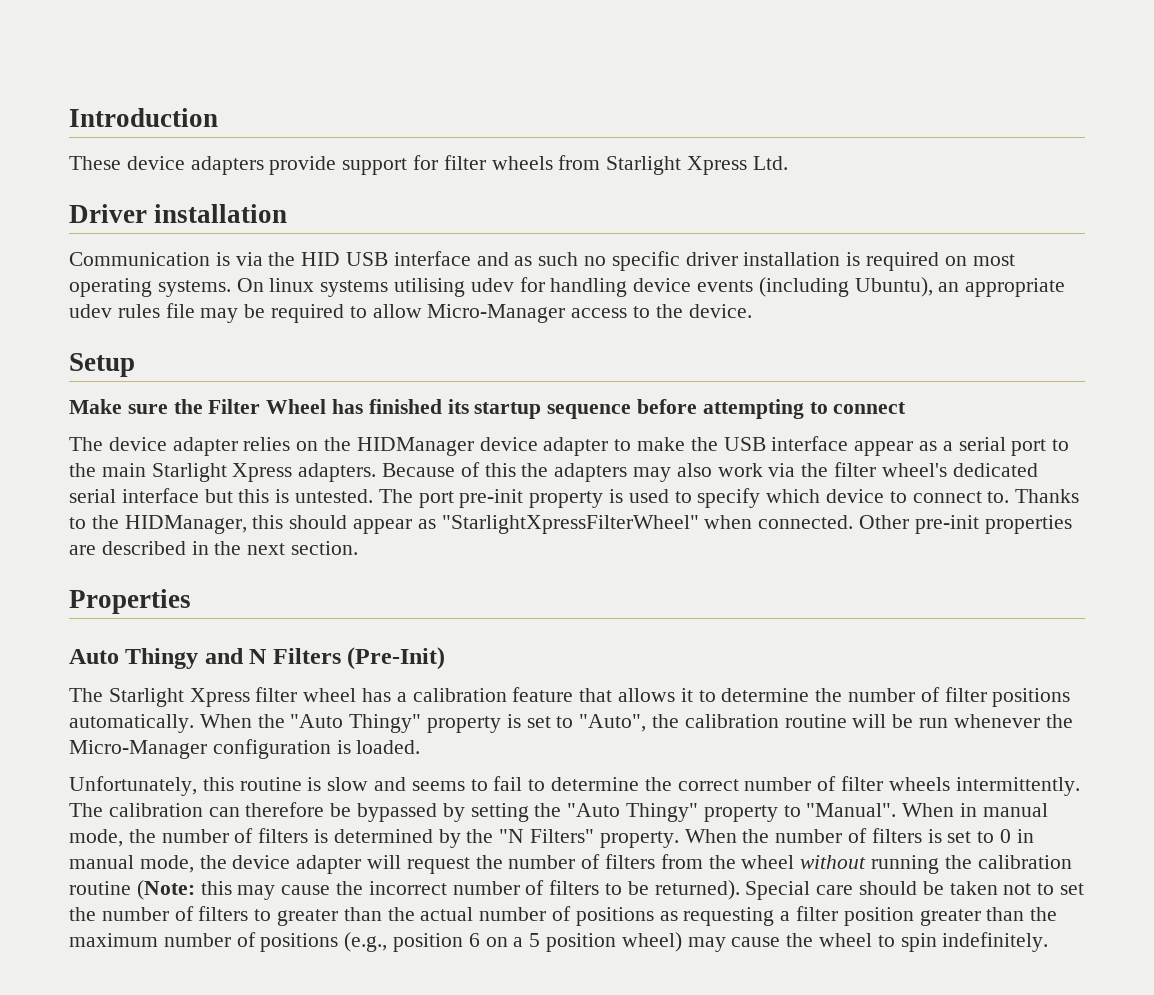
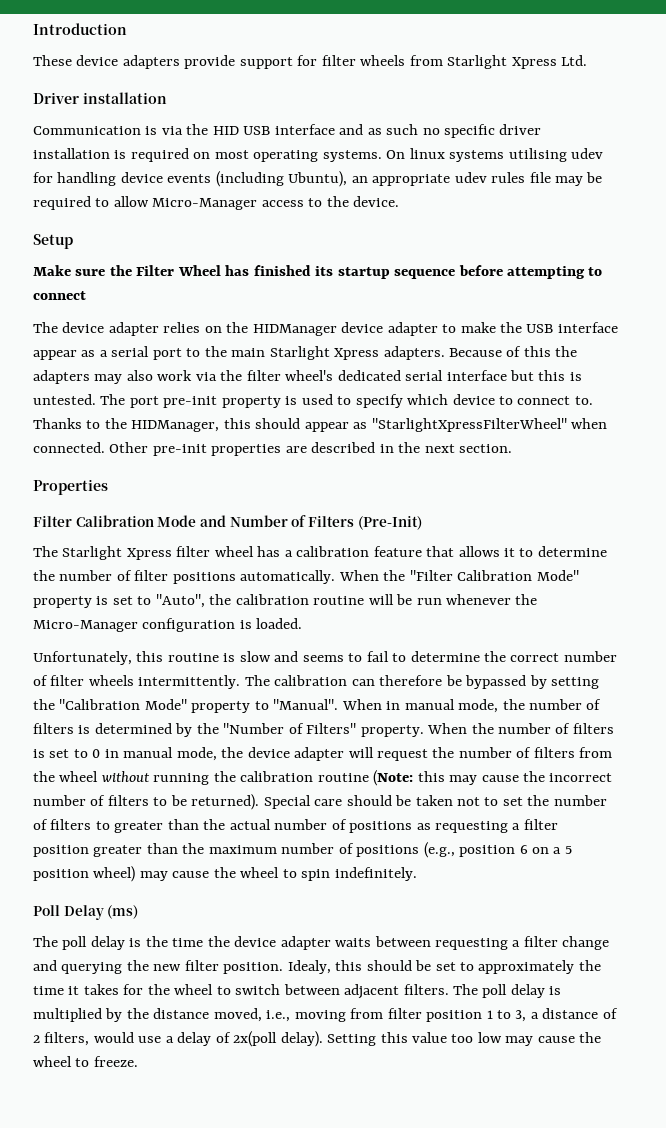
- Auto Thingy and N Filters (Pre-Init)
+ Filter Calibration Mode and Number of Filters (Pre-Init)
- When the "Auto Thingy" property is set to "Auto", the calibration routine will be run whenever the Micro-Manager configuration is loaded.
+ When the "Filter Calibration Mode" property is set to "Auto", the calibration routine will be run whenever the Micro-Manager configuration is loaded.
- The calibration can therefore be bypassed by setting the "Auto Thingy" property to "Manual".
+ The calibration can therefore be bypassed by setting the "Calibration Mode" property to "Manual".
- When in manual mode, the number of filters is determined by the "N Filters" property.
+ When in manual mode, the number of filters is determined by the "Number of Filters" property.
+ Poll Delay (ms)
+ The poll delay is the time the device adapter waits between requesting a filter change and querying the new filter position. Idealy, this should be set to approximately the time it takes for the wheel to switch between adjacent filters. The poll delay is multiplied by the distance moved, i.e., moving from filter position 1 to 3, a distance of 2 filters, would use a delay of 2x(poll delay). Setting this value too low may cause the wheel to freeze.

